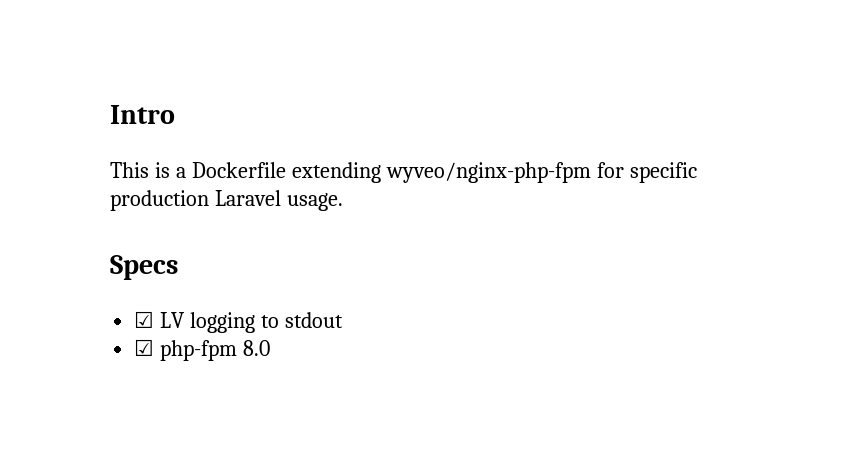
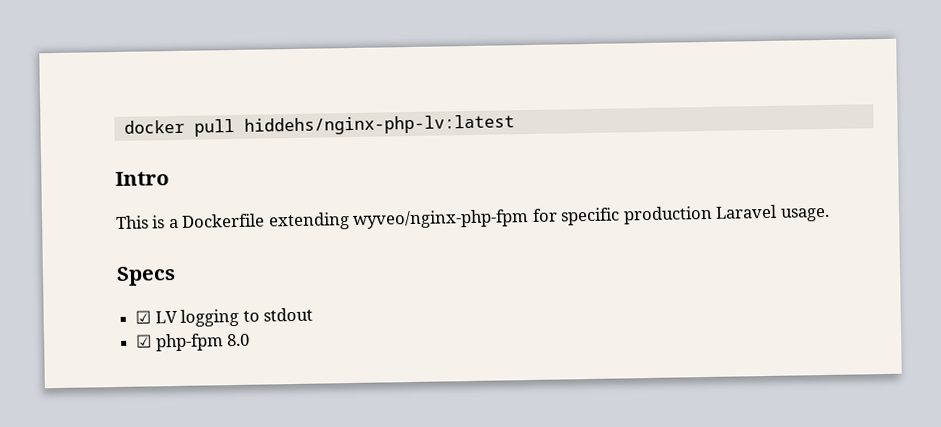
+ docker pull hiddehs/nginx-php-lv:latest

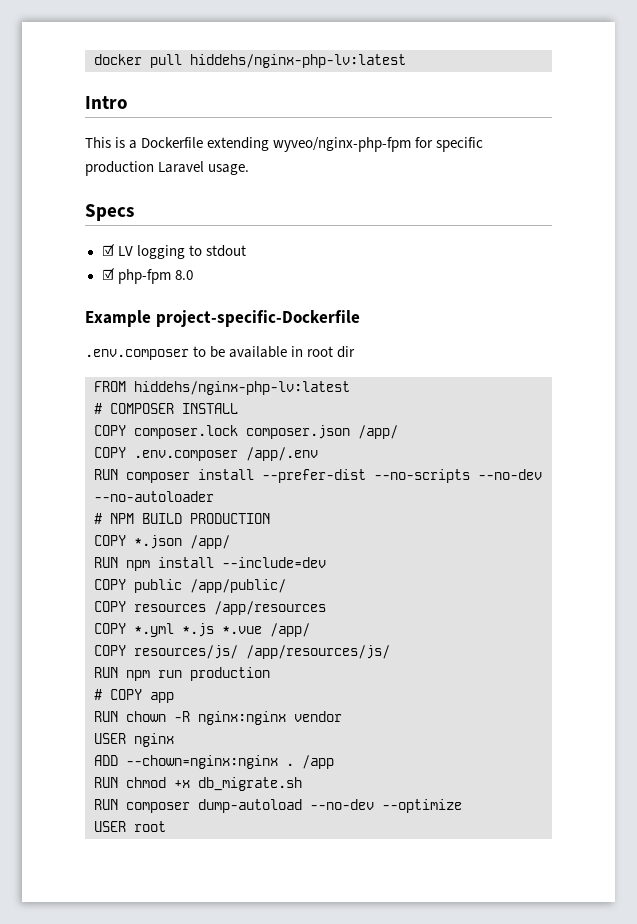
+ Example project-specific-Dockerfile
+ .env.composer to be available in root dir
+ FROM hiddehs/nginx-php-lv:latest
+ # COMPOSER INSTALL
+ COPY composer.lock composer.json /app/
+ COPY .env.composer /app/.env
+ RUN composer install --prefer-dist --no-scripts --no-dev --no-autoloader
+ # NPM BUILD PRODUCTION
+ COPY *.json /app/
+ RUN npm install --include=dev
+ COPY public /app/public/
+ COPY resources /app/resources
+ COPY *.yml *.js *.vue /app/
+ COPY resources/js/ /app/resources/js/
+ RUN npm run production
+ # COPY app
+ RUN chown -R nginx:nginx vendor
+ USER nginx
+ ADD --chown=nginx:nginx . /app
+ RUN chmod +x db_migrate.sh
+ RUN composer dump-autoload --no-dev --optimize
+ USER root

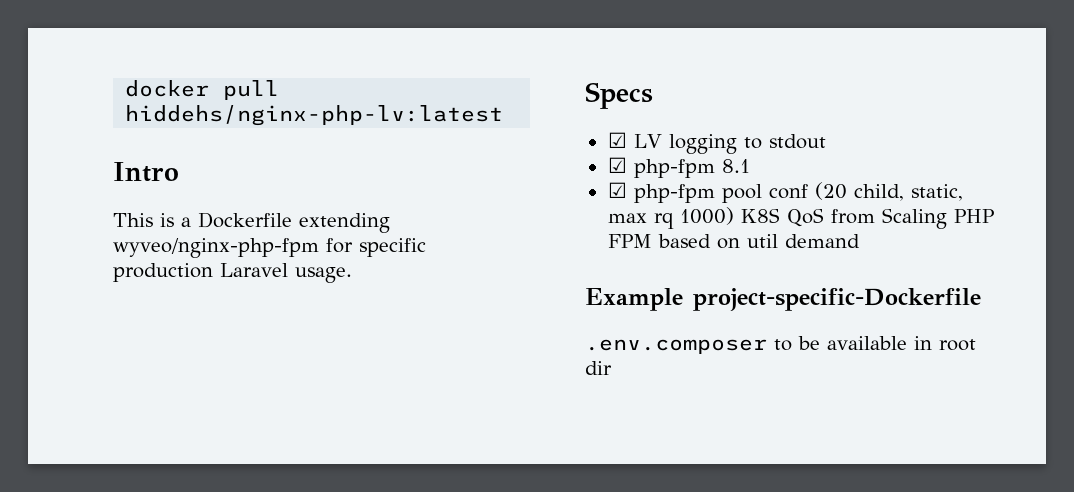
- ☑ php-fpm 8.0
+ ☑ php-fpm 8.1
+ ☑ php-fpm pool conf (20 child, static, max rq 1000) K8S QoS from Scaling PHP FPM based on util demand
- FROM hiddehs/nginx-php-lv:latest
- # COMPOSER INSTALL
- COPY composer.lock composer.json /app/
- COPY .env.composer /app/.env
- RUN composer install --prefer-dist --no-scripts --no-dev --no-autoloader
- # NPM BUILD PRODUCTION
- COPY *.json /app/
- RUN npm install --include=dev
- COPY public /app/public/
- COPY resources /app/resources
- COPY *.yml *.js *.vue /app/
- COPY resources/js/ /app/resources/js/
- RUN npm run production
- # COPY app
- RUN chown -R nginx:nginx vendor
- USER nginx
- ADD --chown=nginx:nginx . /app
- RUN chmod +x db_migrate.sh
- RUN composer dump-autoload --no-dev --optimize
- USER root

